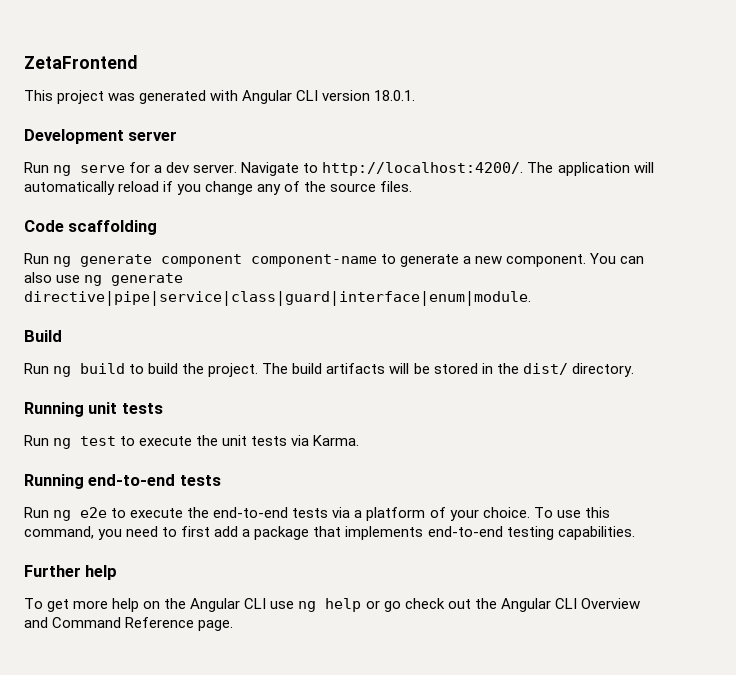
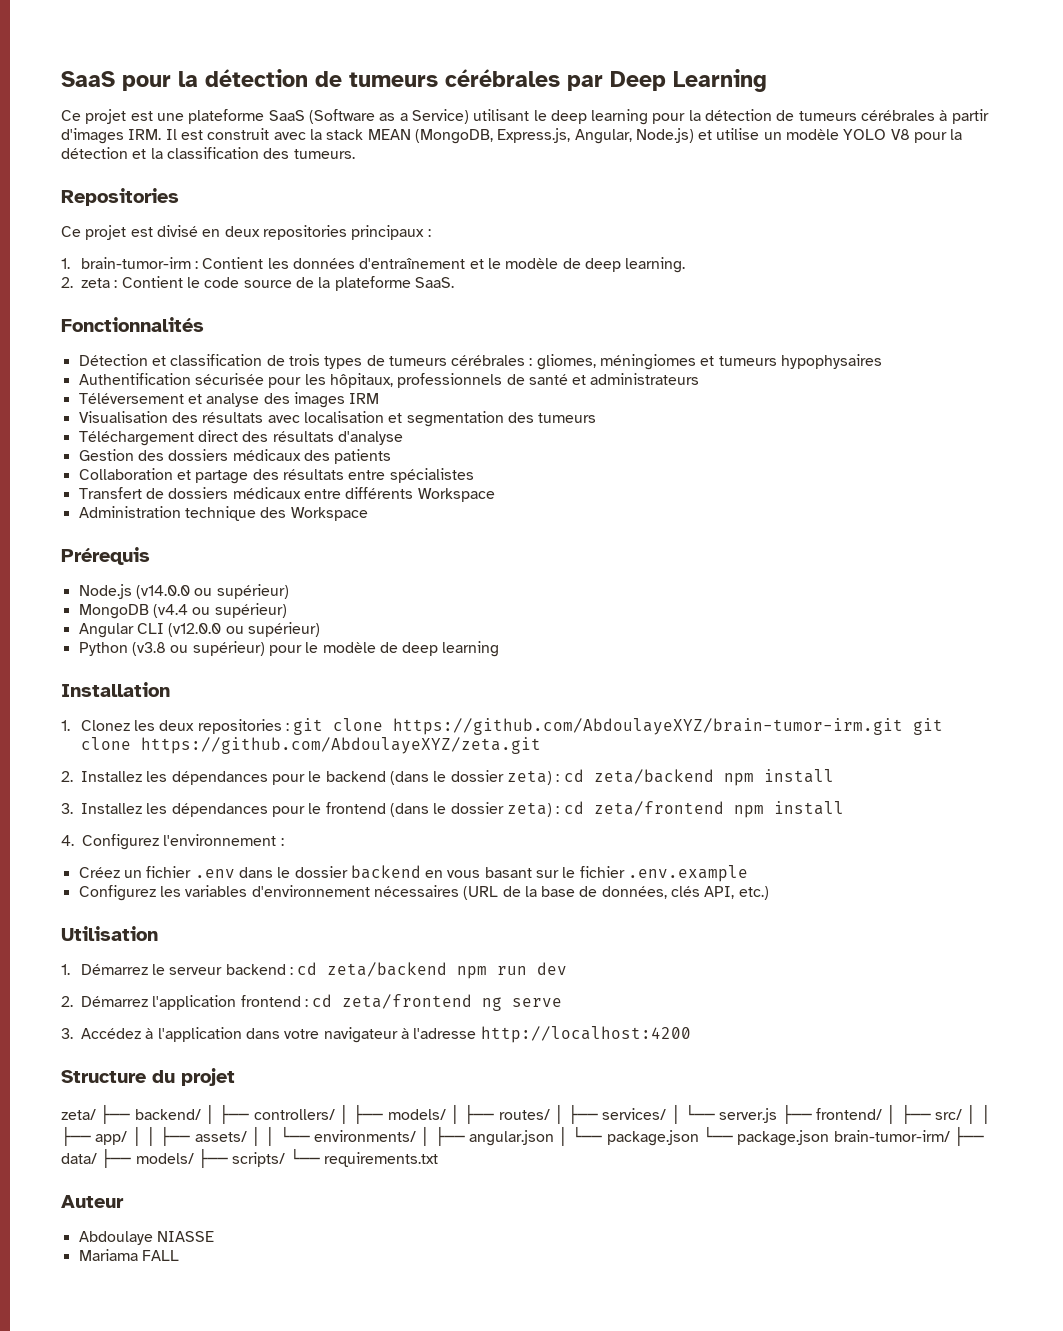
- ZetaFrontend
- This project was generated with Angular CLI version 18.0.1.
- Development server
- Run ng serve for a dev server. Navigate to http://localhost:4200/. The application will automatically reload if you change any of the source files.
- Code scaffolding
- Run ng generate component component-name to generate a new component. You can also use ng generate directive|pipe|service|class|guard|interface|enum|module.
- Build
- Run ng build to build the project. The build artifacts will be stored in the dist/ directory.
- Running unit tests
- Run ng test to execute the unit tests via Karma.
- Running end-to-end tests
- Run ng e2e to execute the end-to-end tests via a platform of your choice. To use this command, you need to first add a package that implements end-to-end testing capabilities.
- Further help
- To get more help on the Angular CLI use ng help or go check out the Angular CLI Overview and Command Reference page.
+ SaaS pour la détection de tumeurs cérébrales par Deep Learning
+ Ce projet est une plateforme SaaS (Software as a Service) utilisant le deep learning pour la détection de tumeurs cérébrales à partir d'images IRM. Il est construit avec la stack MEAN (MongoDB, Express.js, Angular, Node.js) et utilise un modèle YOLO V8 pour la détection et la classification des tumeurs.
+ Repositories
+ Ce projet est divisé en deux repositories principaux :
+ 1. brain-tumor-irm : Contient les données d'entraînement et le modèle de deep learning.
+ 2. zeta : Contient le code source de la plateforme SaaS.
+ Fonctionnalités
+ Détection et classification de trois types de tumeurs cérébrales : gliomes, méningiomes et tumeurs hypophysaires
+ Authentification sécurisée pour les hôpitaux, professionnels de santé et administrateurs
+ Téléversement et analyse des images IRM
+ Visualisation des résultats avec localisation et segmentation des tumeurs
+ Téléchargement direct des résultats d'analyse
+ Gestion des dossiers médicaux des patients
+ Collaboration et partage des résultats entre spécialistes
+ Transfert de dossiers médicaux entre différents Workspace
+ Administration technique des Workspace
+ Prérequis
+ Node.js (v14.0.0 ou supérieur)
+ MongoDB (v4.4 ou supérieur)
+ Angular CLI (v12.0.0 ou supérieur)
+ Python (v3.8 ou supérieur) pour le modèle de deep learning
+ Installation
+ 1. Clonez les deux repositories : git clone https://github.com/AbdoulayeXYZ/brain-tumor-irm.git git clone https://github.com/AbdoulayeXYZ/zeta.git
+ 2. Installez les dépendances pour le backend (dans le dossier zeta) : cd zeta/backend npm install
+ 3. Installez les dépendances pour le frontend (dans le dossier zeta) : cd zeta/frontend npm install
+ 4. Configurez l'environnement :
+ Créez un fichier .env dans le dossier backend en vous basant sur le fichier .env.example
+ Configurez les variables d'environnement nécessaires (URL de la base de données, clés API, etc.)
+ Utilisation
+ 1. Démarrez le serveur backend : cd zeta/backend npm run dev
+ 2. Démarrez l'application frontend : cd zeta/frontend ng serve
+ 3. Accédez à l'application dans votre navigateur à l'adresse http://localhost:4200
+ Structure du projet
+ zeta/ ├── backend/ │ ├── controllers/ │ ├── models/ │ ├── routes/ │ ├── services/ │ └── server.js ├── frontend/ │ ├── src/ │ │ ├── app/ │ │ ├── assets/ │ │ └── environments/ │ ├── angular.json │ └── package.json └── package.json brain-tumor-irm/ ├── data/ ├── models/ ├── scripts/ └── requirements.txt
+ Auteur
+ Abdoulaye NIASSE
+ Mariama FALL

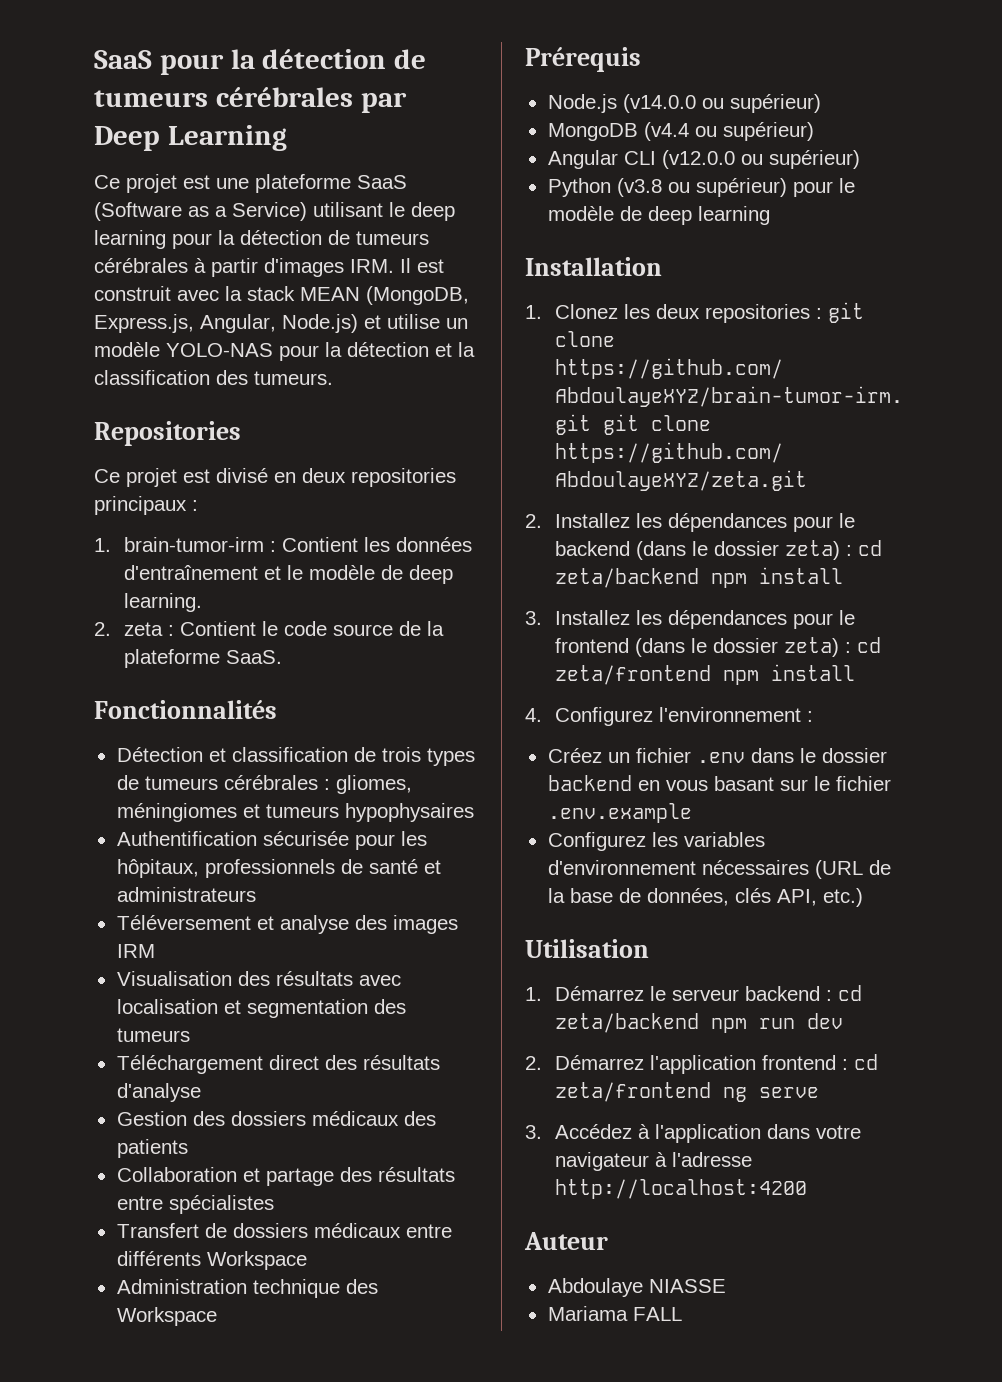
- Ce projet est une plateforme SaaS (Software as a Service) utilisant le deep learning pour la détection de tumeurs cérébrales à partir d'images IRM. Il est construit avec la stack MEAN (MongoDB, Express.js, Angular, Node.js) et utilise un modèle YOLO V8 pour la détection et la classification des tumeurs.
+ Ce projet est une plateforme SaaS (Software as a Service) utilisant le deep learning pour la détection de tumeurs cérébrales à partir d'images IRM. Il est construit avec la stack MEAN (MongoDB, Express.js, Angular, Node.js) et utilise un modèle YOLO-NAS pour la détection et la classification des tumeurs.
- Structure du projet
- zeta/ ├── backend/ │ ├── controllers/ │ ├── models/ │ ├── routes/ │ ├── services/ │ └── server.js ├── frontend/ │ ├── src/ │ │ ├── app/ │ │ ├── assets/ │ │ └── environments/ │ ├── angular.json │ └── package.json └── package.json brain-tumor-irm/ ├── data/ ├── models/ ├── scripts/ └── requirements.txt

